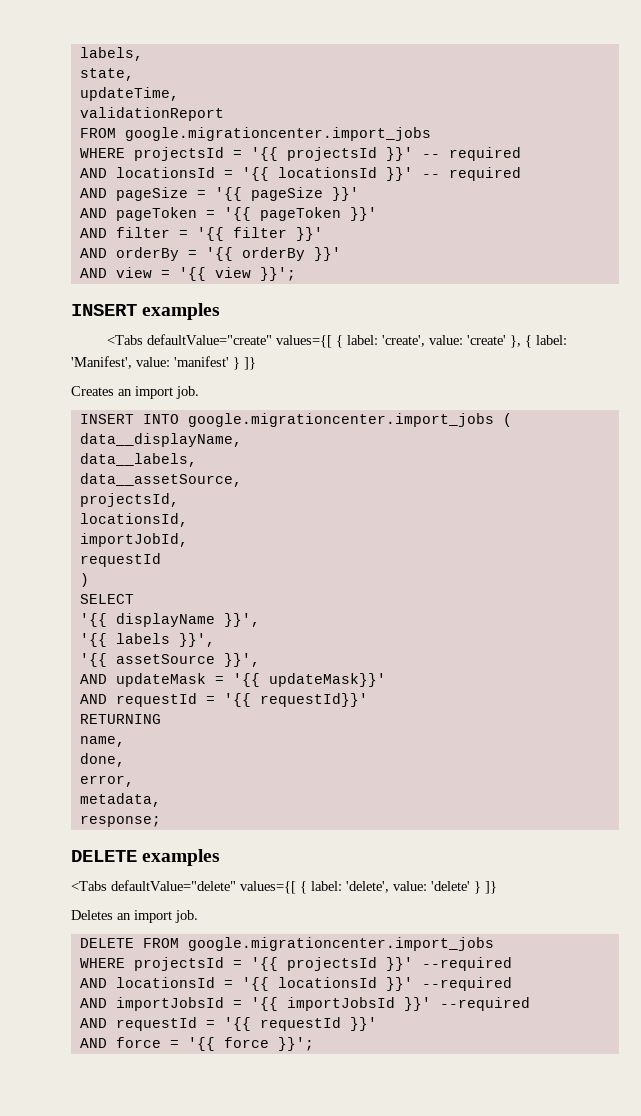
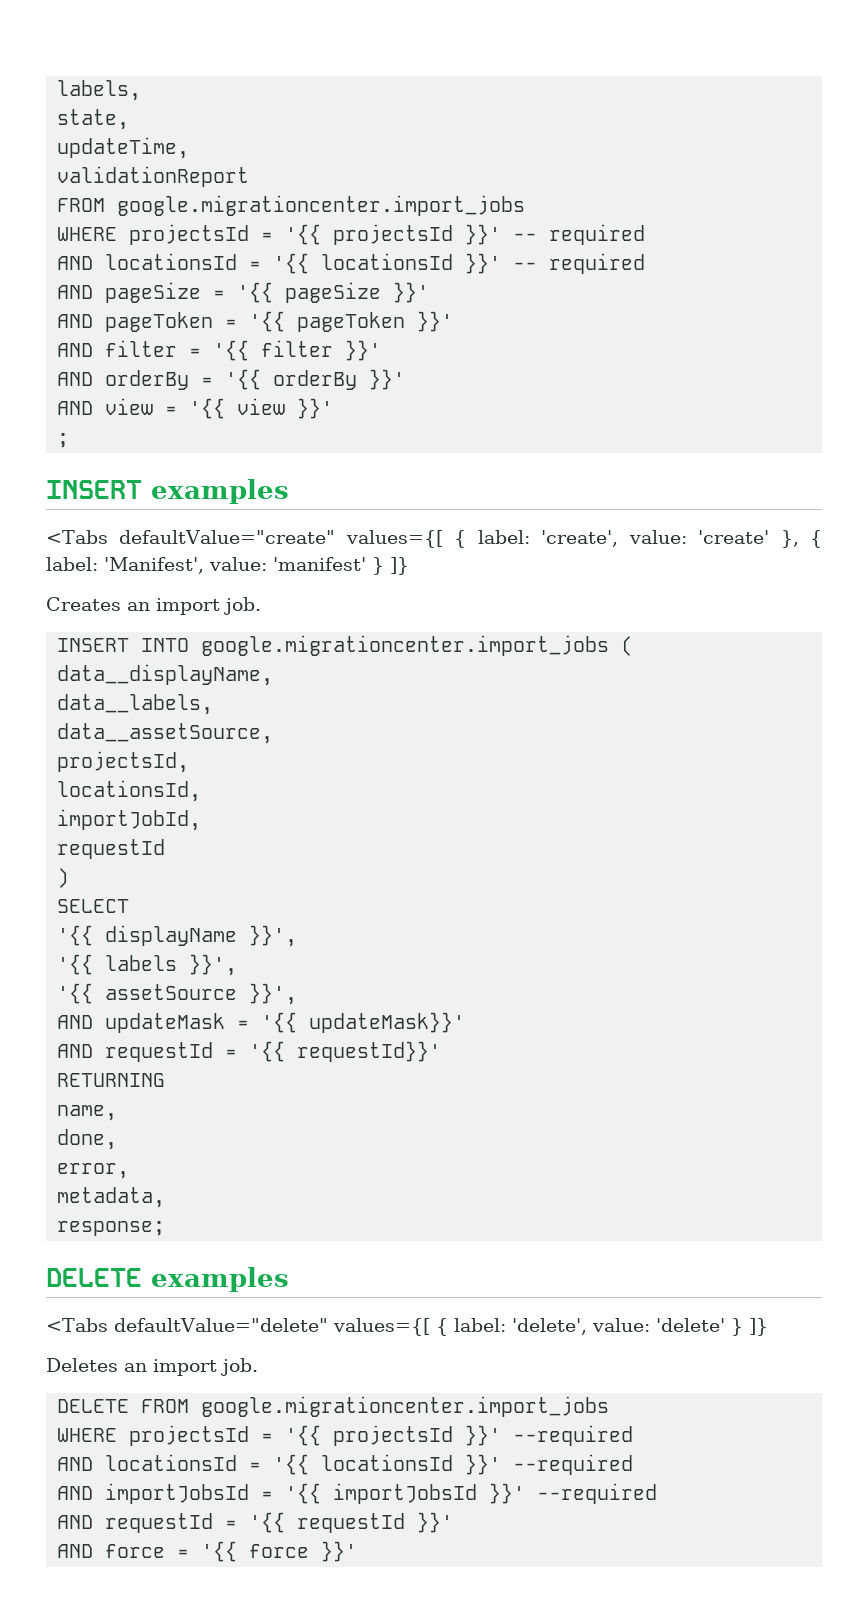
- AND view = '{{ view }}';
+ AND view = '{{ view }}'
+ ;
- AND force = '{{ force }}';
+ AND force = '{{ force }}'

